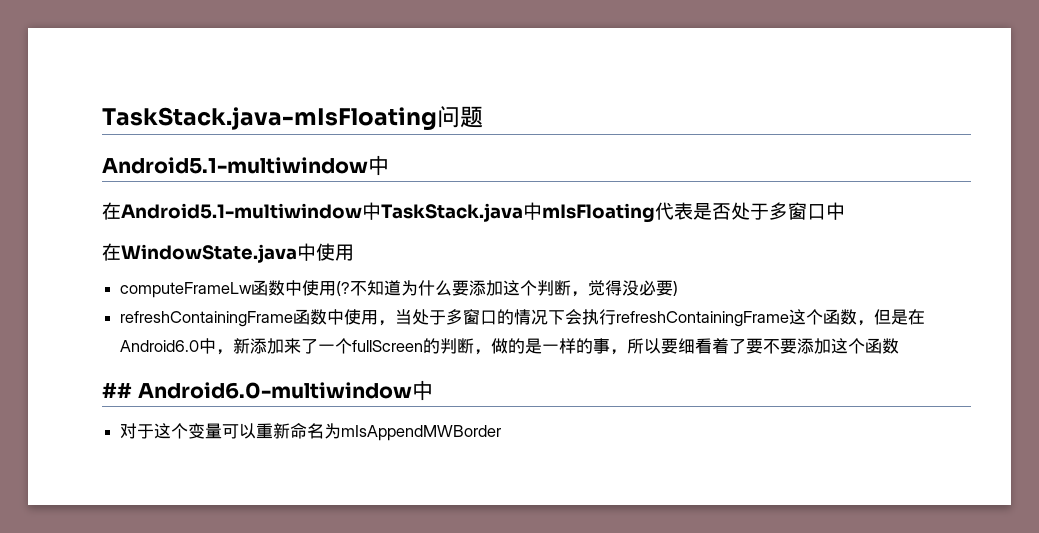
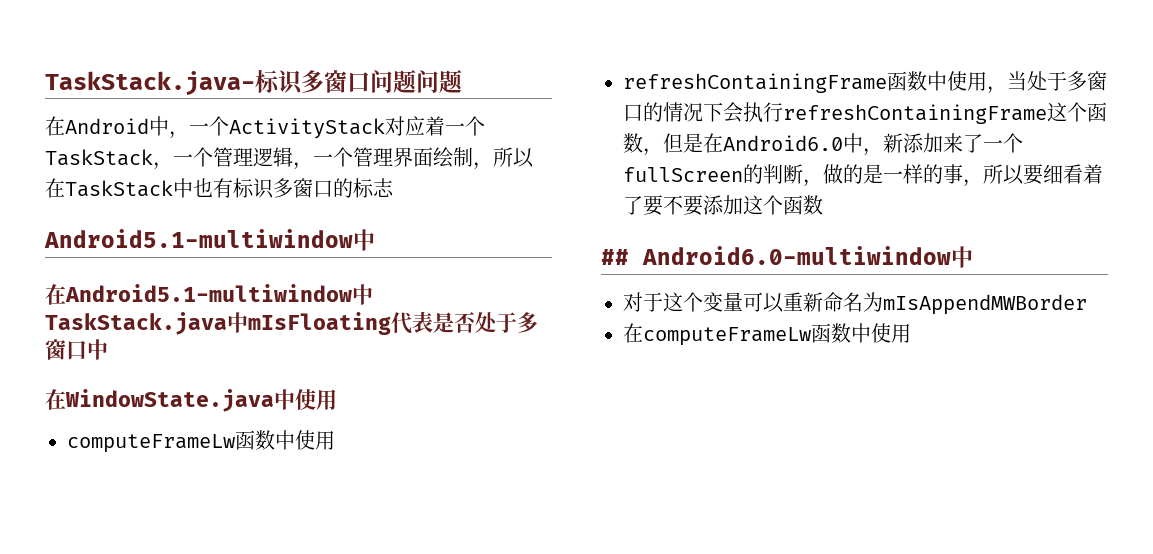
- TaskStack.java-mIsFloating问题
+ TaskStack.java-标识多窗口问题问题
+ 在Android中，一个ActivityStack对应着一个TaskStack，一个管理逻辑，一个管理界面绘制，所以在TaskStack中也有标识多窗口的标志
  在WindowState.java中使用
- computeFrameLw函数中使用(?不知道为什么要添加这个判断，觉得没必要)
+ computeFrameLw函数中使用
+ 在computeFrameLw函数中使用

